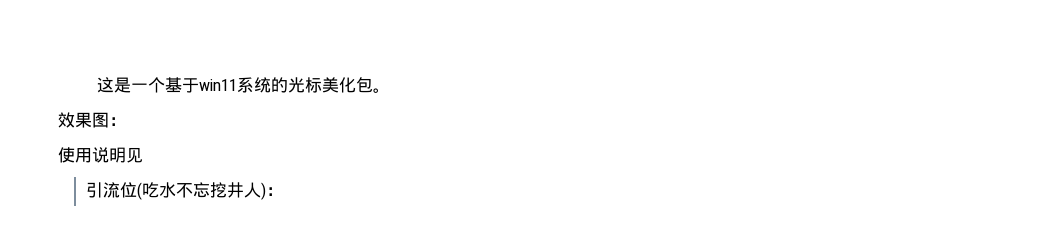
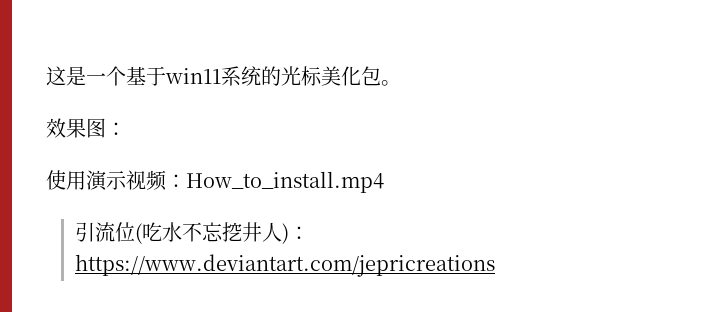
- 使用说明见
+ 使用演示视频：How_to_install.mp4
- 引流位(吃水不忘挖井人)：
+ 引流位(吃水不忘挖井人)：https://www.deviantart.com/jepricreations

